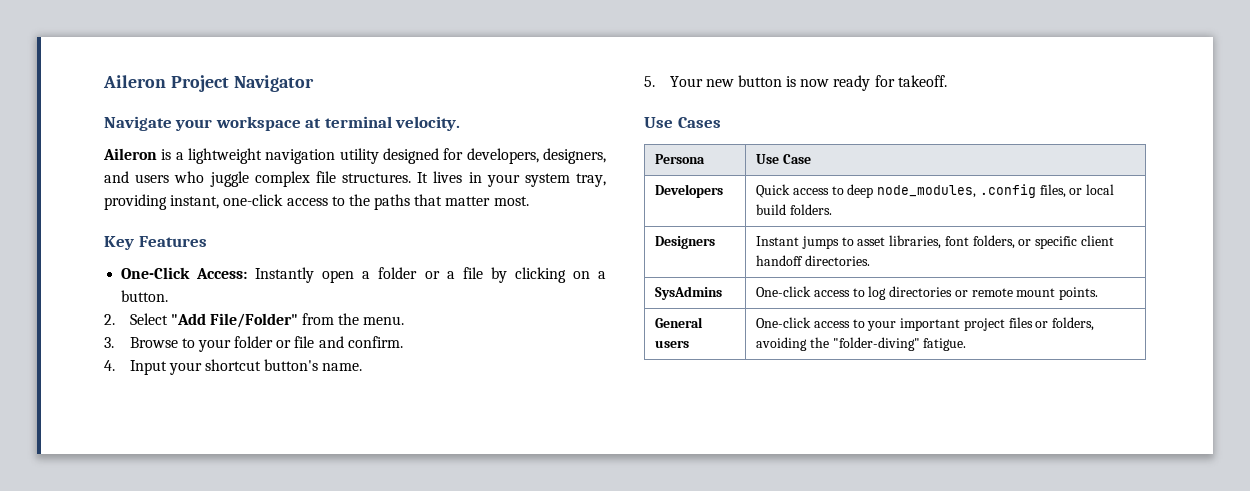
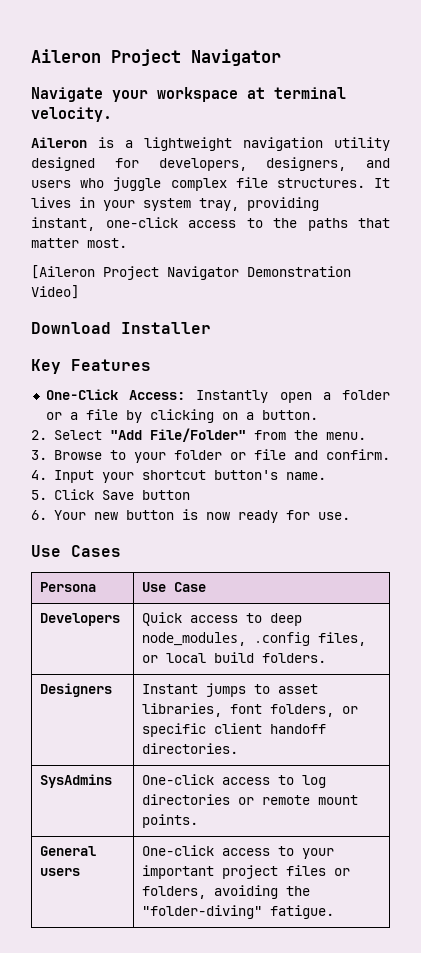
+ [Aileron Project Navigator Demonstration Video]
+ Download Installer
- 5. Your new button is now ready for takeoff.
+ 5. Click Save button
+ 6. Your new button is now ready for use.

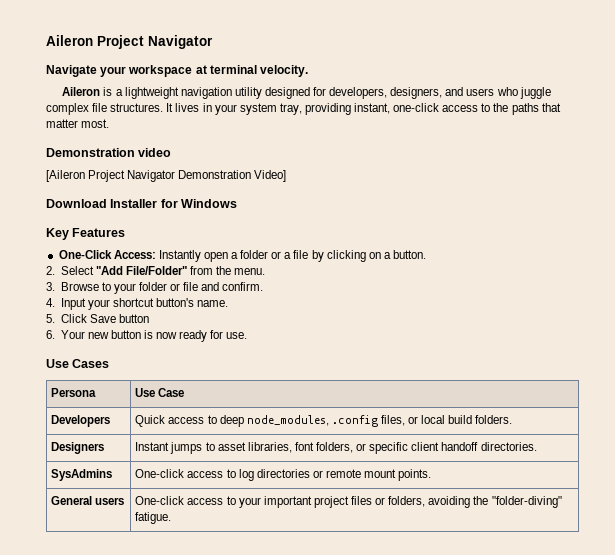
+ Demonstration video
- Download Installer
+ Download Installer for Windows

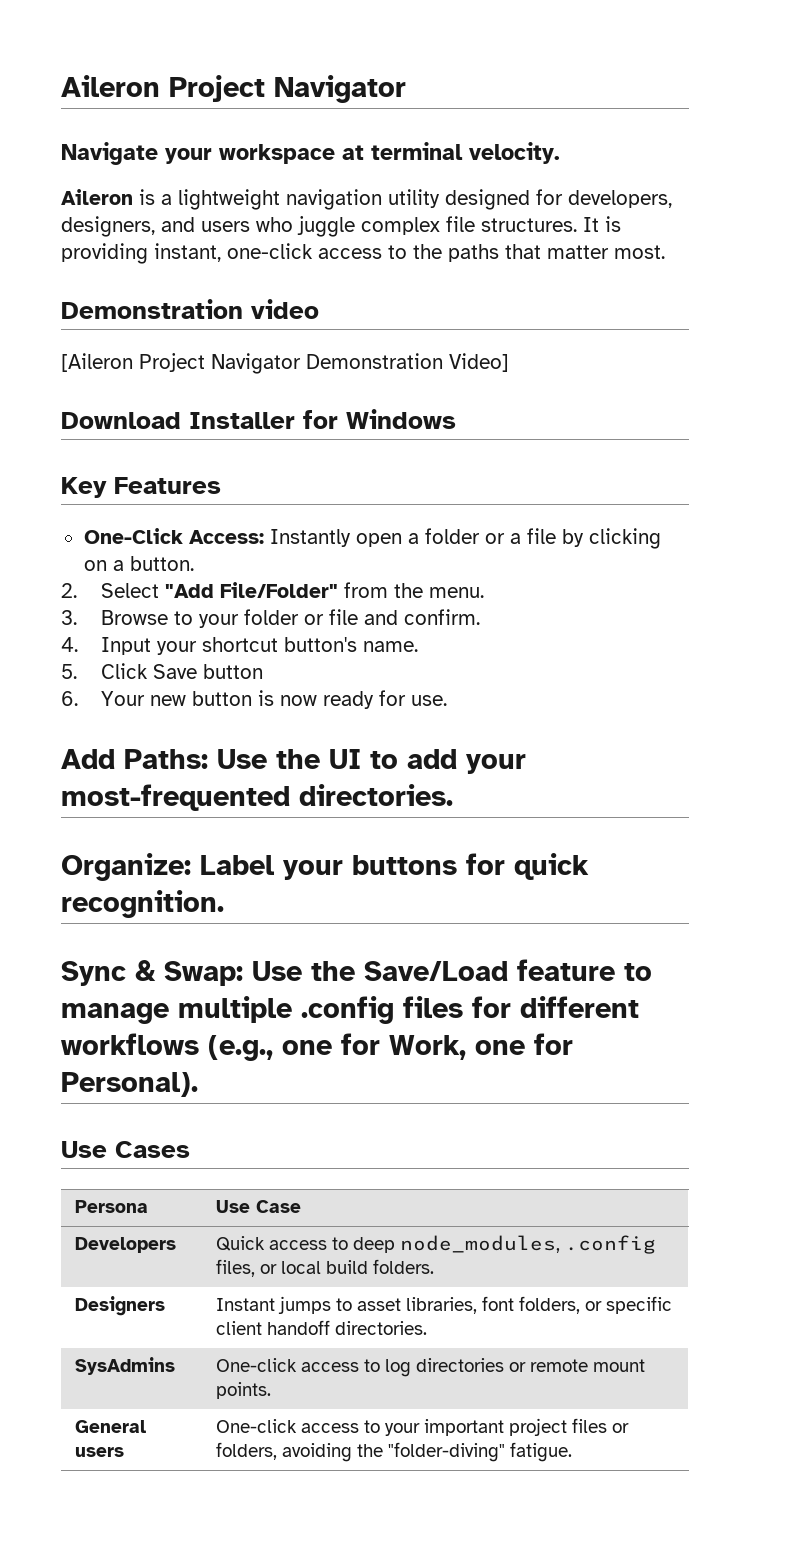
- It lives in your system tray, providing instant, one-click access to the paths that matter most.
+ It is providing instant, one-click access to the paths that matter most.
+ Add Paths: Use the UI to add your most-frequented directories.
+ Organize: Label your buttons for quick recognition.
+ Sync & Swap: Use the Save/Load feature to manage multiple .config files for different workflows (e.g., one for Work, one for Personal).

